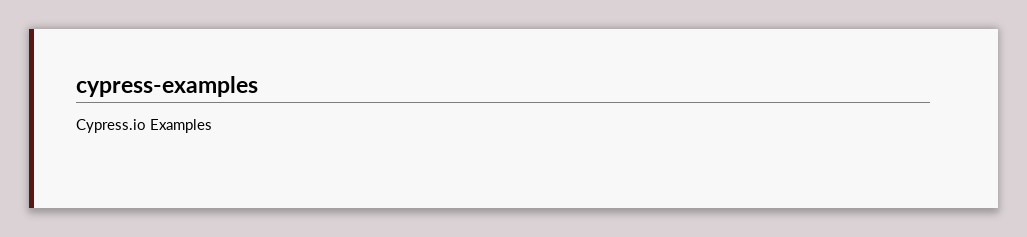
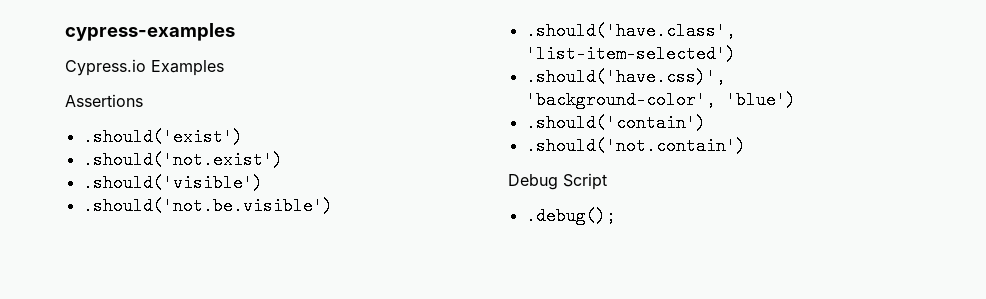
+ Assertions
+ .should('exist')
+ .should('not.exist')
+ .should('visible')
+ .should('not.be.visible')
+ .should('have.class', 'list-item-selected')
+ .should('have.css)', 'background-color', 'blue')
+ .should('contain')
+ .should('not.contain')
+ Debug Script
+ .debug();

